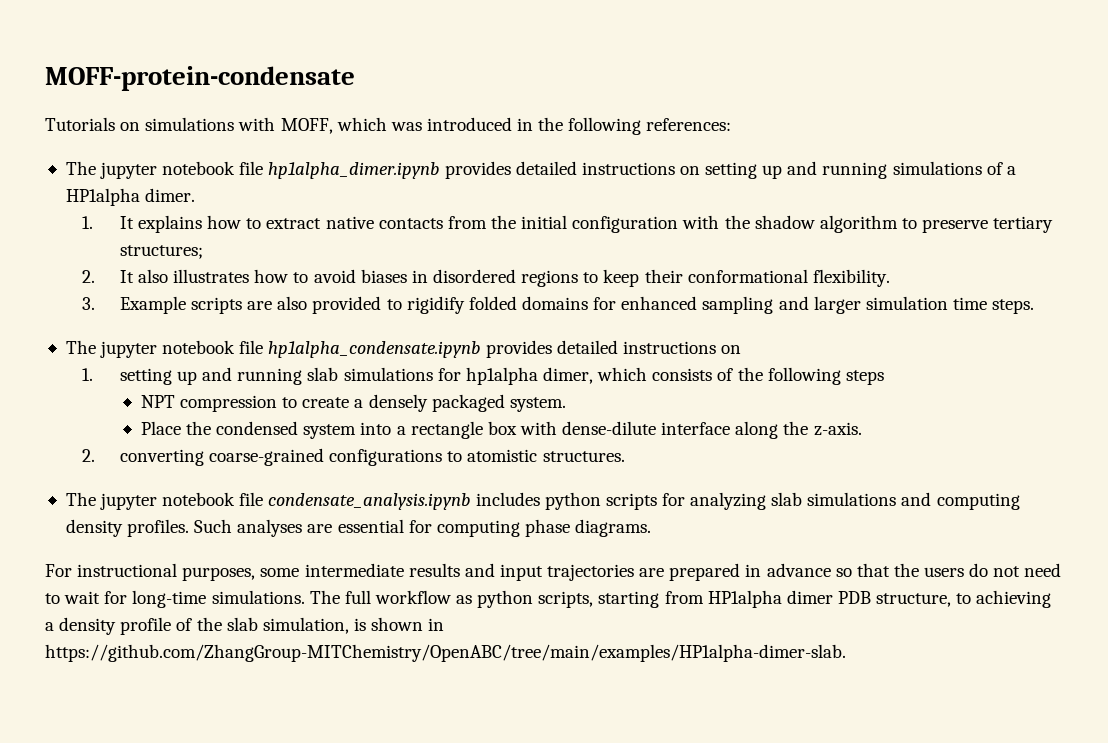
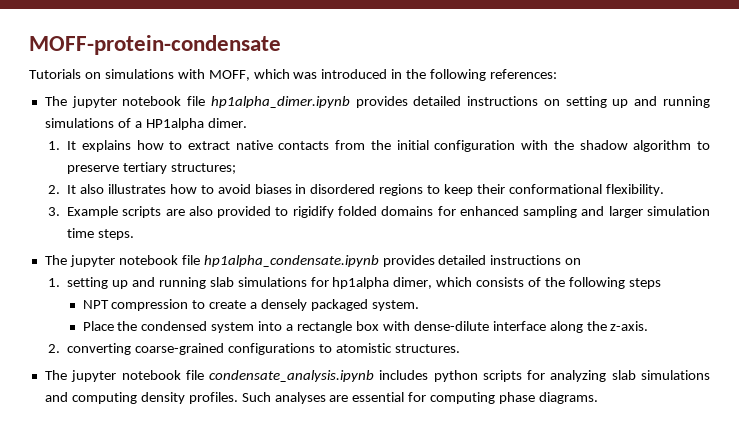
- For instructional purposes, some intermediate results and input trajectories are prepared in advance so that the users do not need to wait for long-time simulations. The full workflow as python scripts, starting from HP1alpha dimer PDB structure, to achieving a density profile of the slab simulation, is shown in https://github.com/ZhangGroup-MITChemistry/OpenABC/tree/main/examples/HP1alpha-dimer-slab.

